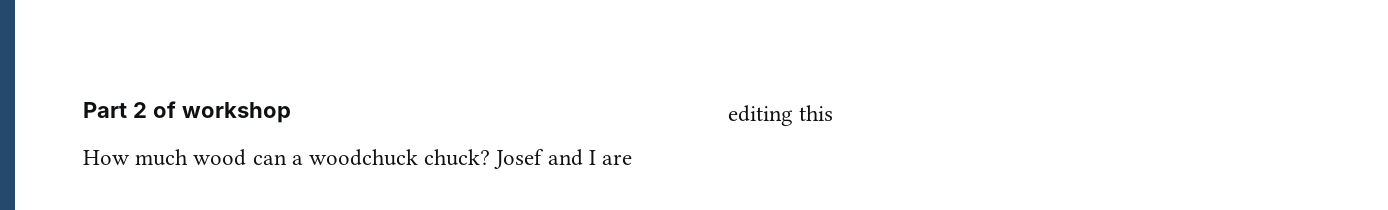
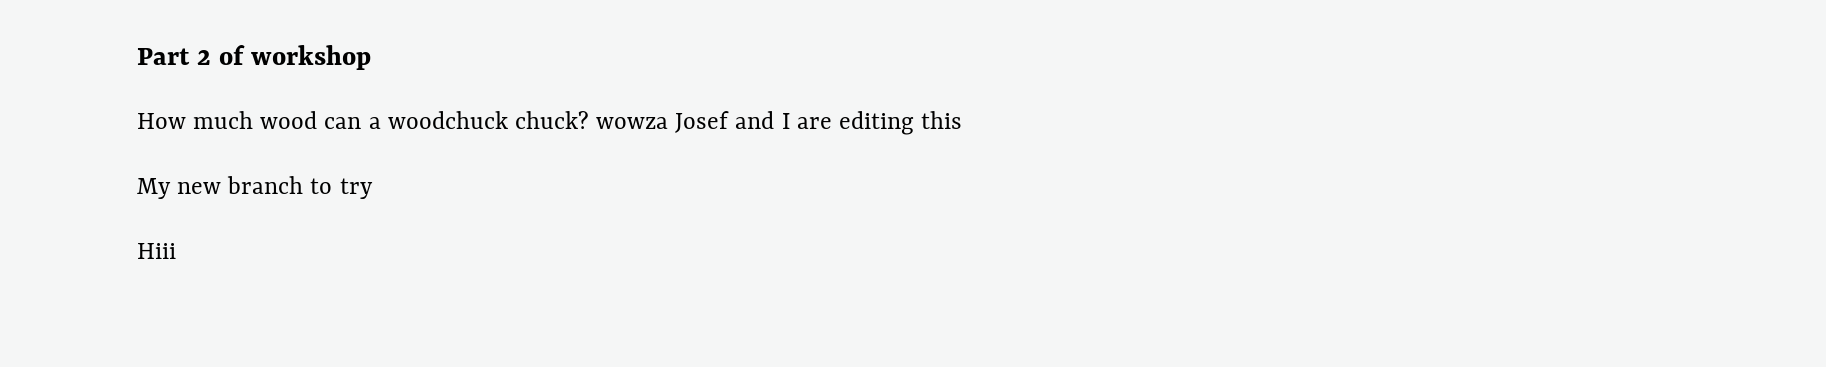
- How much wood can a woodchuck chuck? Josef and I are editing this
+ How much wood can a woodchuck chuck? wowza Josef and I are editing this
+ My new branch to try
+ Hiii

